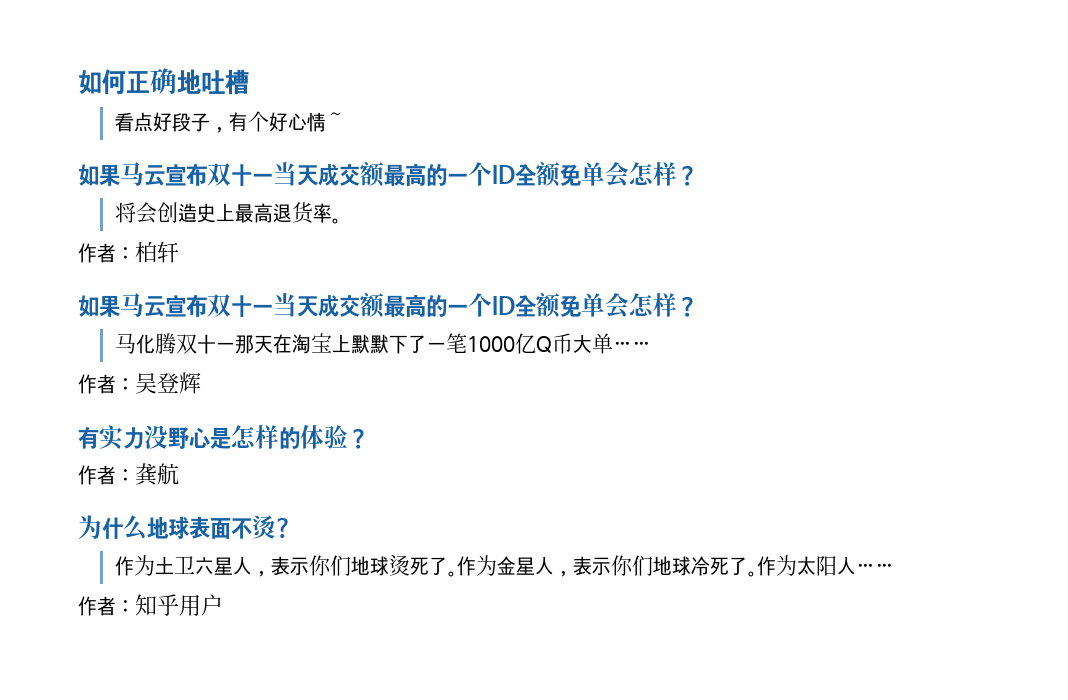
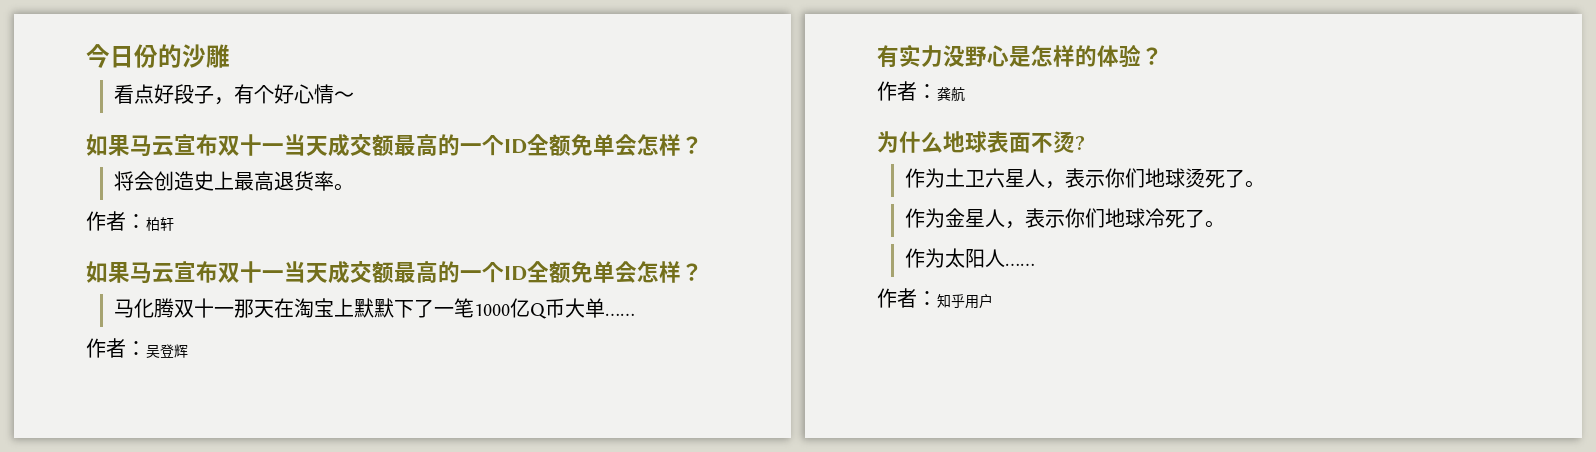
- 如何正确地吐槽
+ 今日份的沙雕
- 作为土卫六星人，表示你们地球烫死了。作为金星人，表示你们地球冷死了。作为太阳人……
+ 作为土卫六星人，表示你们地球烫死了。
+ 作为金星人，表示你们地球冷死了。
+ 作为太阳人……

